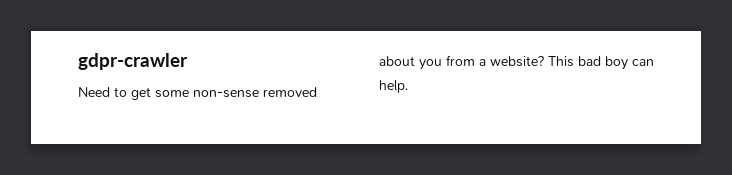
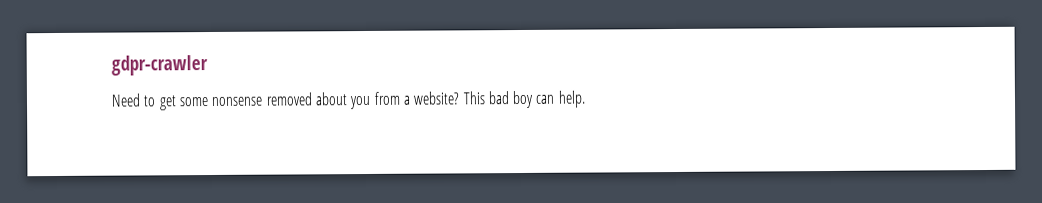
- Need to get some non-sense removed about you from a website?
+ Need to get some nonsense removed about you from a website?

